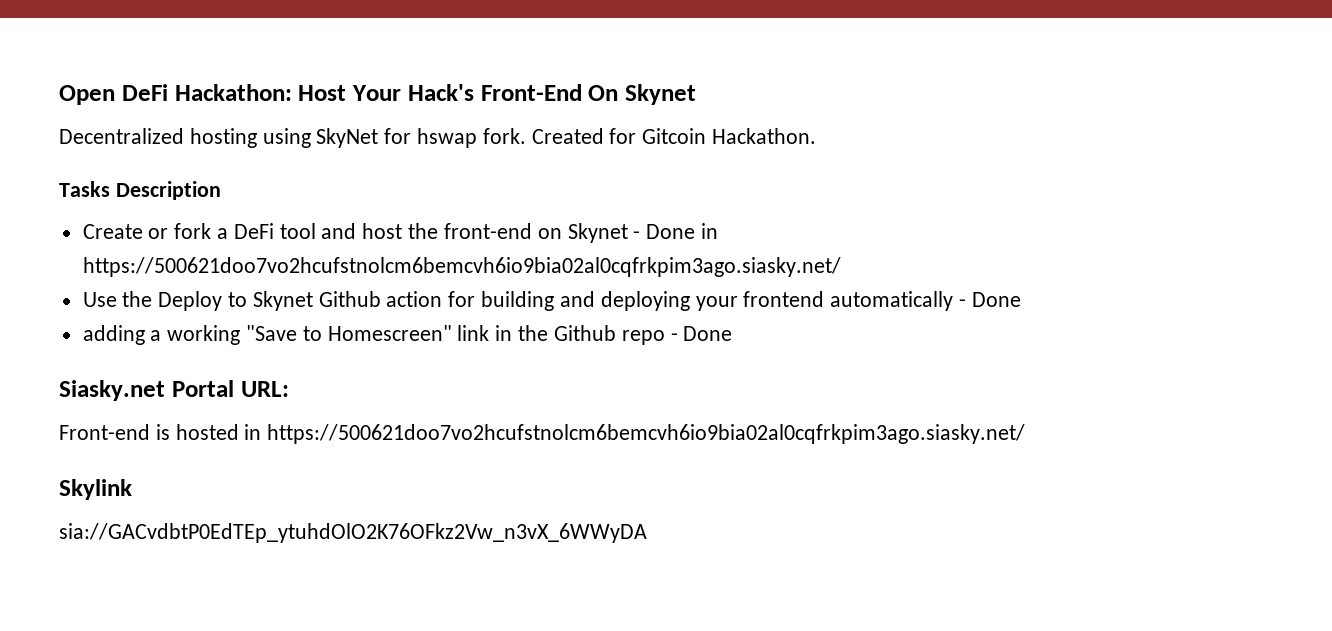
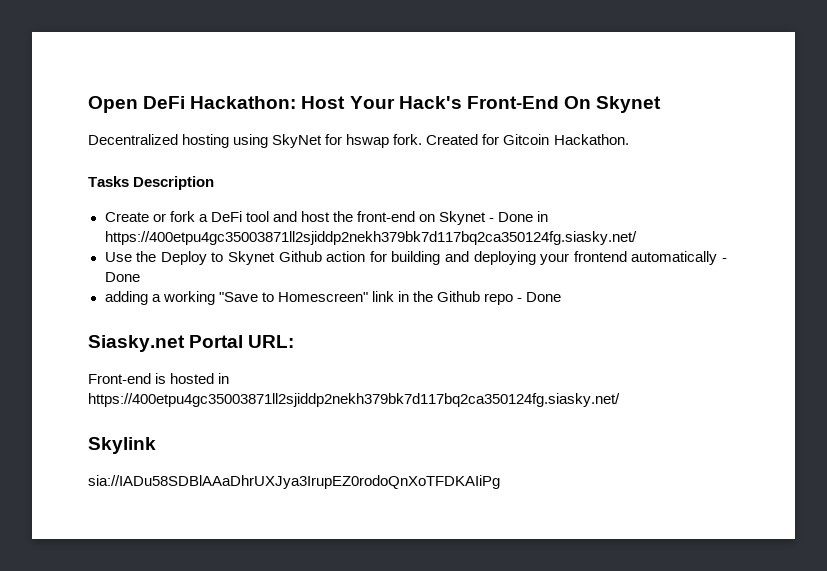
- Create or fork a DeFi tool and host the front-end on Skynet - Done in https://500621doo7vo2hcufstnolcm6bemcvh6io9bia02al0cqfrkpim3ago.siasky.net/
+ Create or fork a DeFi tool and host the front-end on Skynet - Done in https://400etpu4gc35003871ll2sjiddp2nekh379bk7d117bq2ca350124fg.siasky.net/
- Front-end is hosted in https://500621doo7vo2hcufstnolcm6bemcvh6io9bia02al0cqfrkpim3ago.siasky.net/
+ Front-end is hosted in https://400etpu4gc35003871ll2sjiddp2nekh379bk7d117bq2ca350124fg.siasky.net/
- sia://GACvdbtP0EdTEp_ytuhdOlO2K76OFkz2Vw_n3vX_6WWyDA
+ sia://IADu58SDBlAAaDhrUXJya3IrupEZ0rodoQnXoTFDKAIiPg

